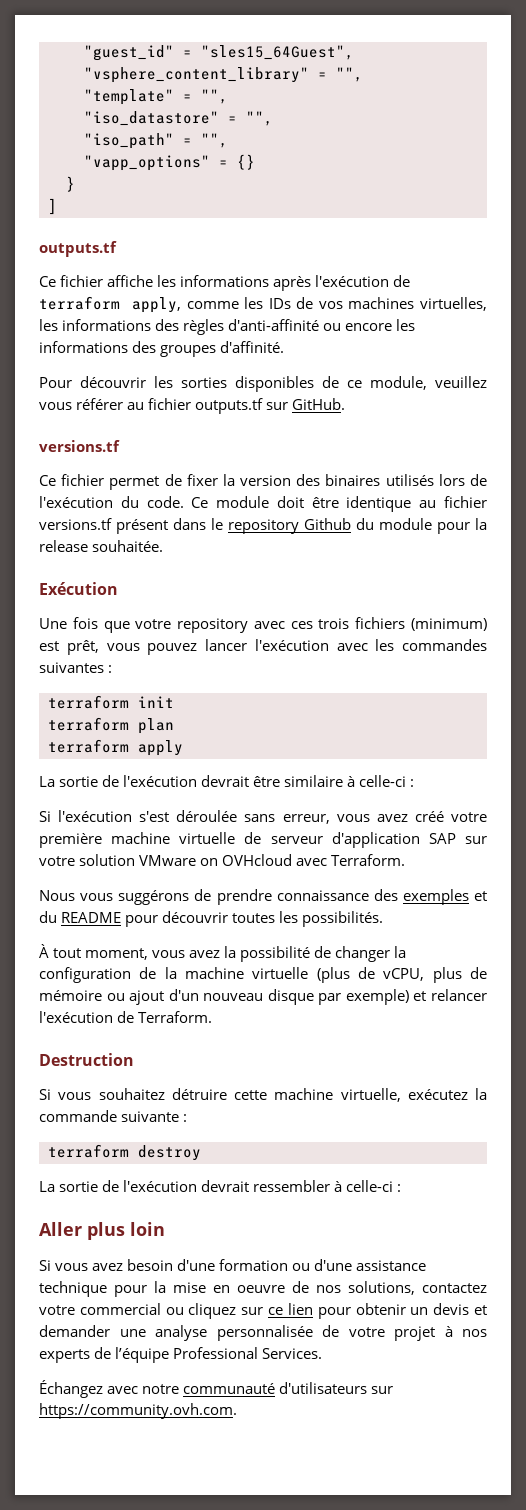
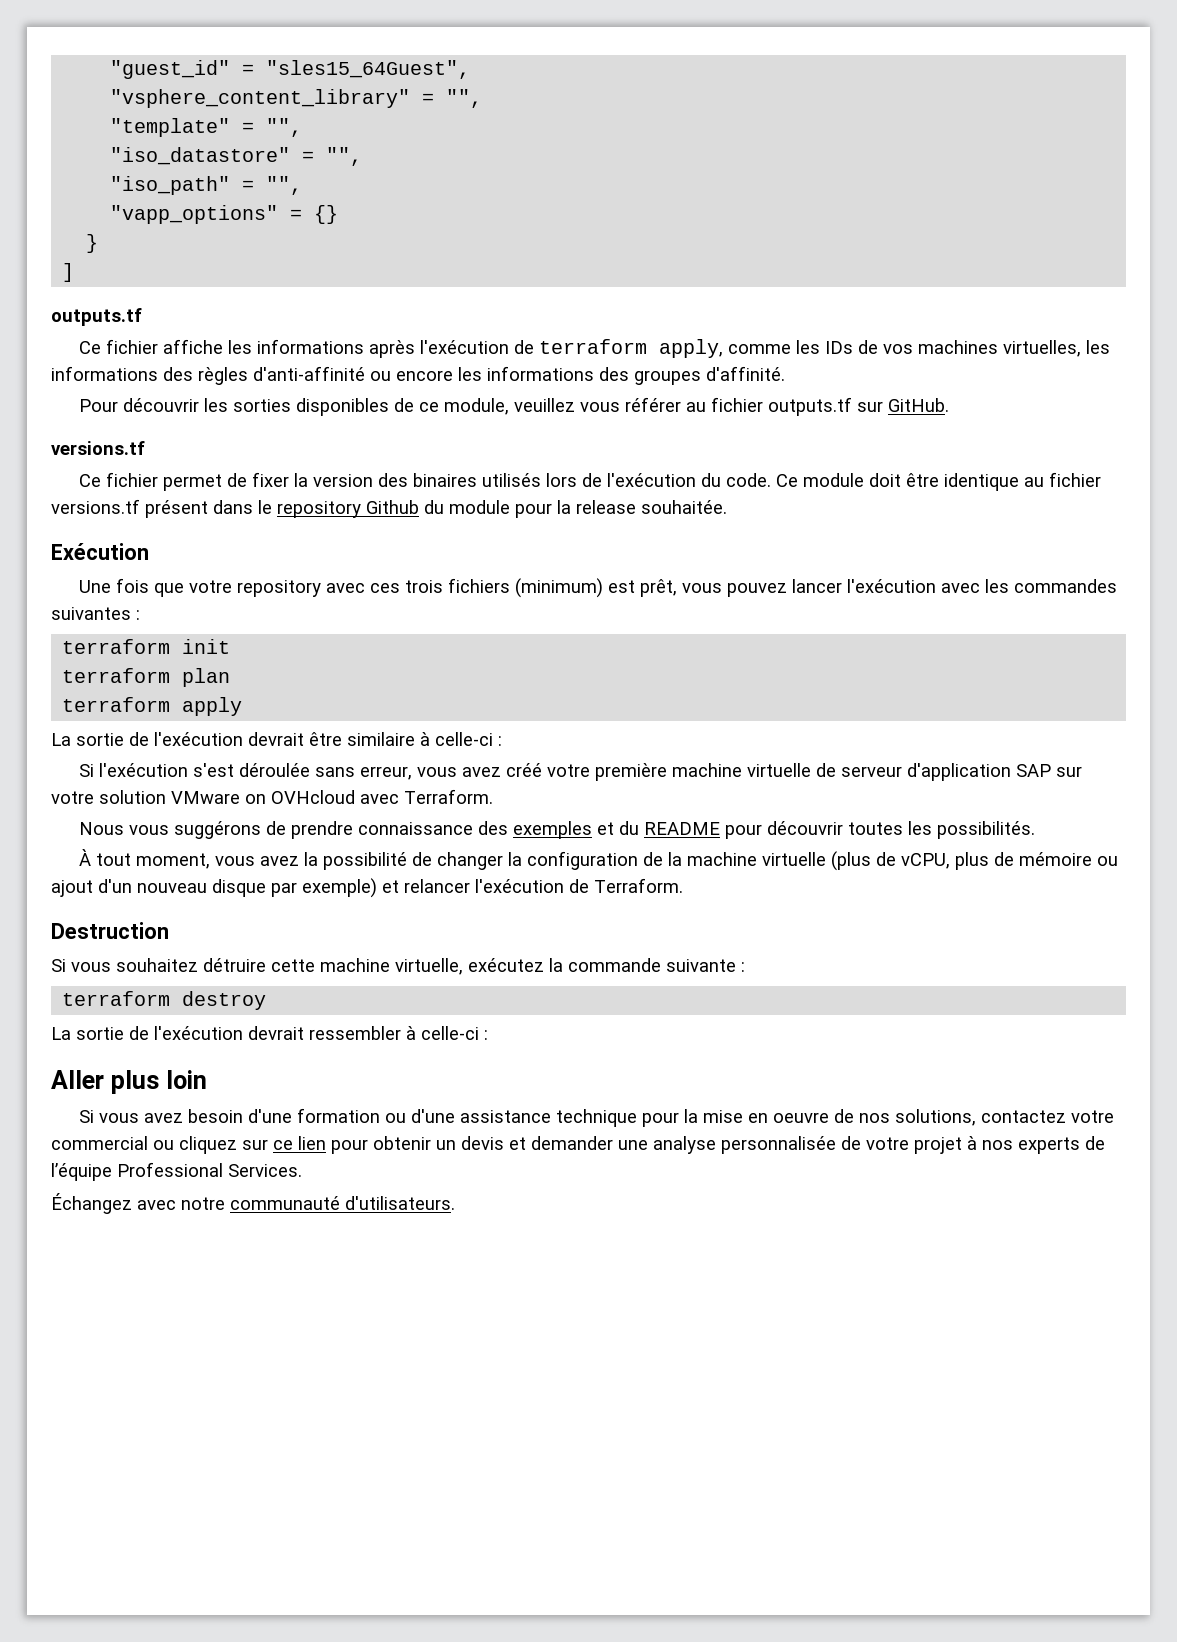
- Échangez avec notre communauté d'utilisateurs sur https://community.ovh.com.
+ Échangez avec notre communauté d'utilisateurs.

